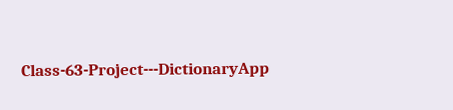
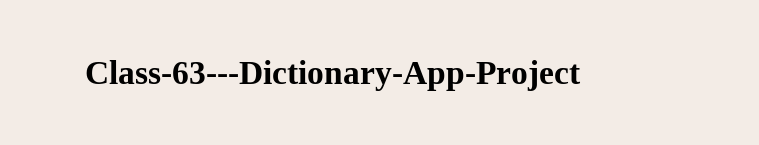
- Class-63-Project---DictionaryApp
+ Class-63---Dictionary-App-Project

